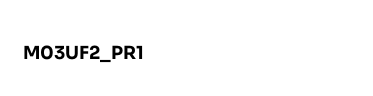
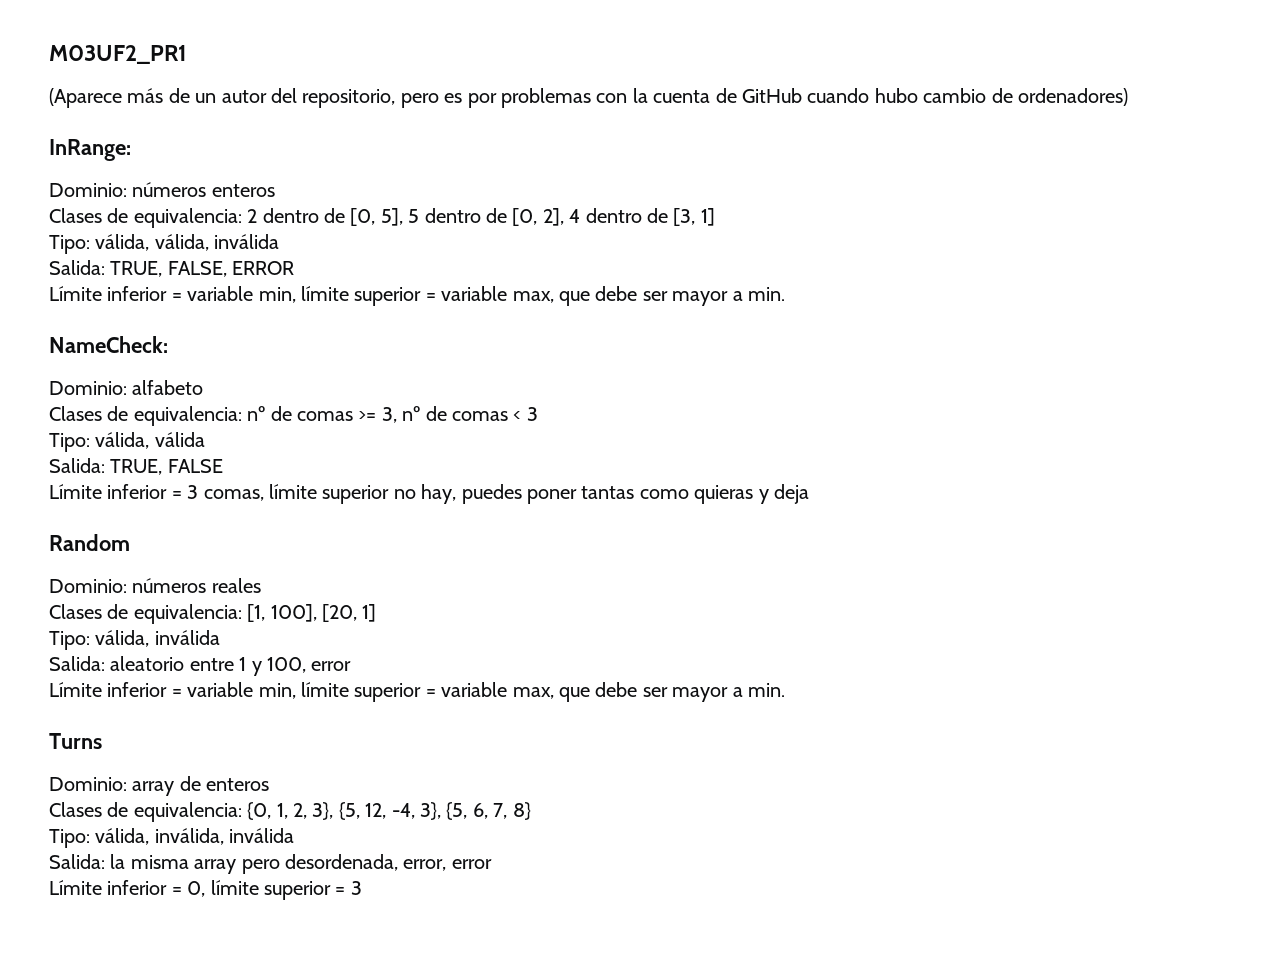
+ (Aparece más de un autor del repositorio, pero es por problemas con la cuenta de GitHub cuando hubo cambio de ordenadores)
+ InRange:
+ Dominio: números enteros
+ Clases de equivalencia: 2 dentro de [0, 5], 5 dentro de [0, 2], 4 dentro de [3, 1]
+ Tipo: válida, válida, inválida
+ Salida: TRUE, FALSE, ERROR
+ Límite inferior = variable min, límite superior = variable max, que debe ser mayor a min.
+ NameCheck:
+ Dominio: alfabeto
+ Clases de equivalencia: nº de comas >= 3, nº de comas < 3
+ Tipo: válida, válida
+ Salida: TRUE, FALSE
+ Límite inferior = 3 comas, límite superior no hay, puedes poner tantas como quieras y deja
+ Random
+ Dominio: números reales
+ Clases de equivalencia: [1, 100], [20, 1]
+ Tipo: válida, inválida
+ Salida: aleatorio entre 1 y 100, error
+ Límite inferior = variable min, límite superior = variable max, que debe ser mayor a min.
+ Turns
+ Dominio: array de enteros
+ Clases de equivalencia: {0, 1, 2, 3}, {5, 12, -4, 3}, {5, 6, 7, 8}
+ Tipo: válida, inválida, inválida
+ Salida: la misma array pero desordenada, error, error
+ Límite inferior = 0, límite superior = 3

